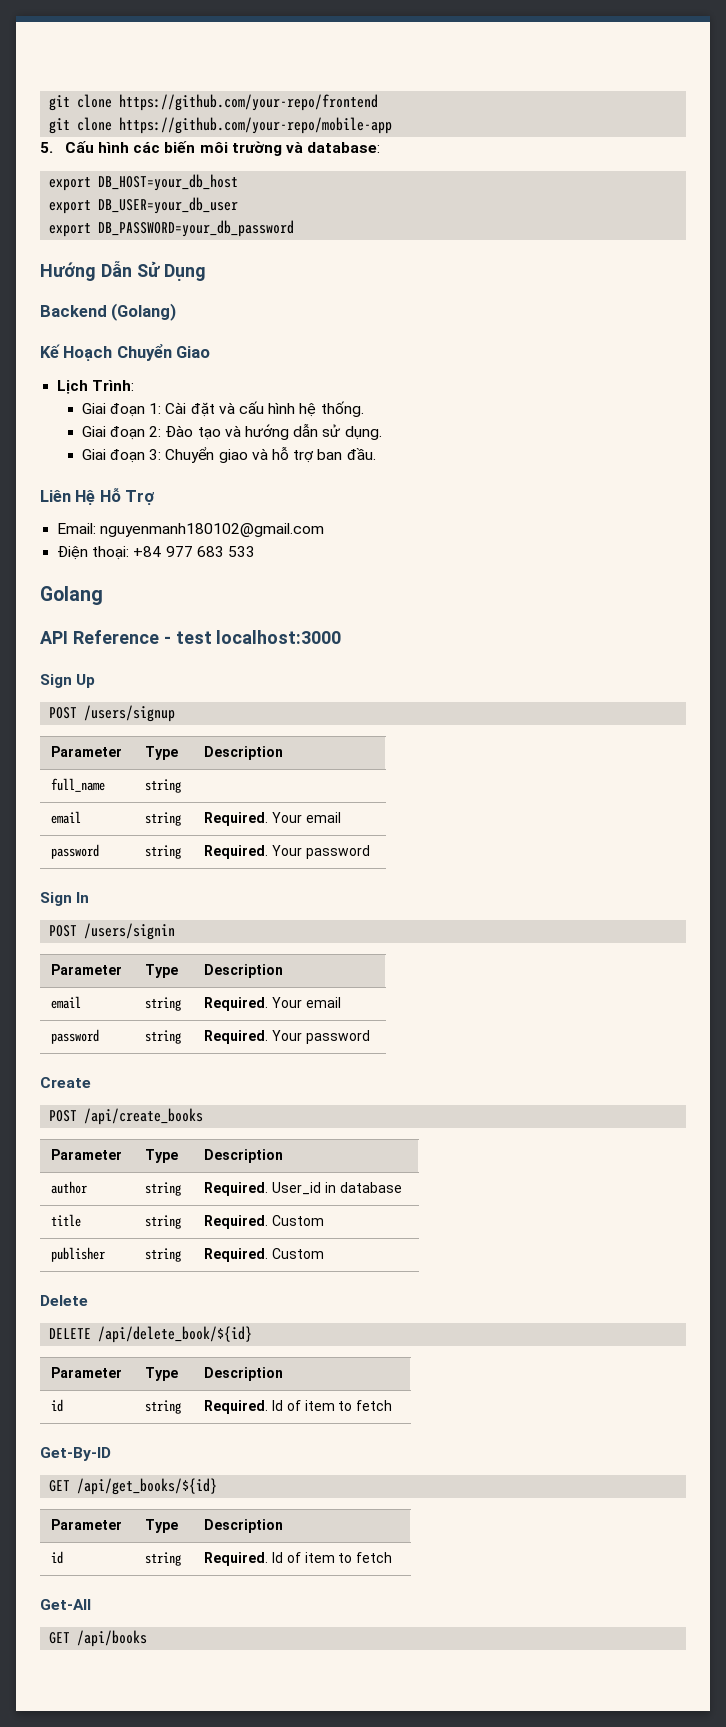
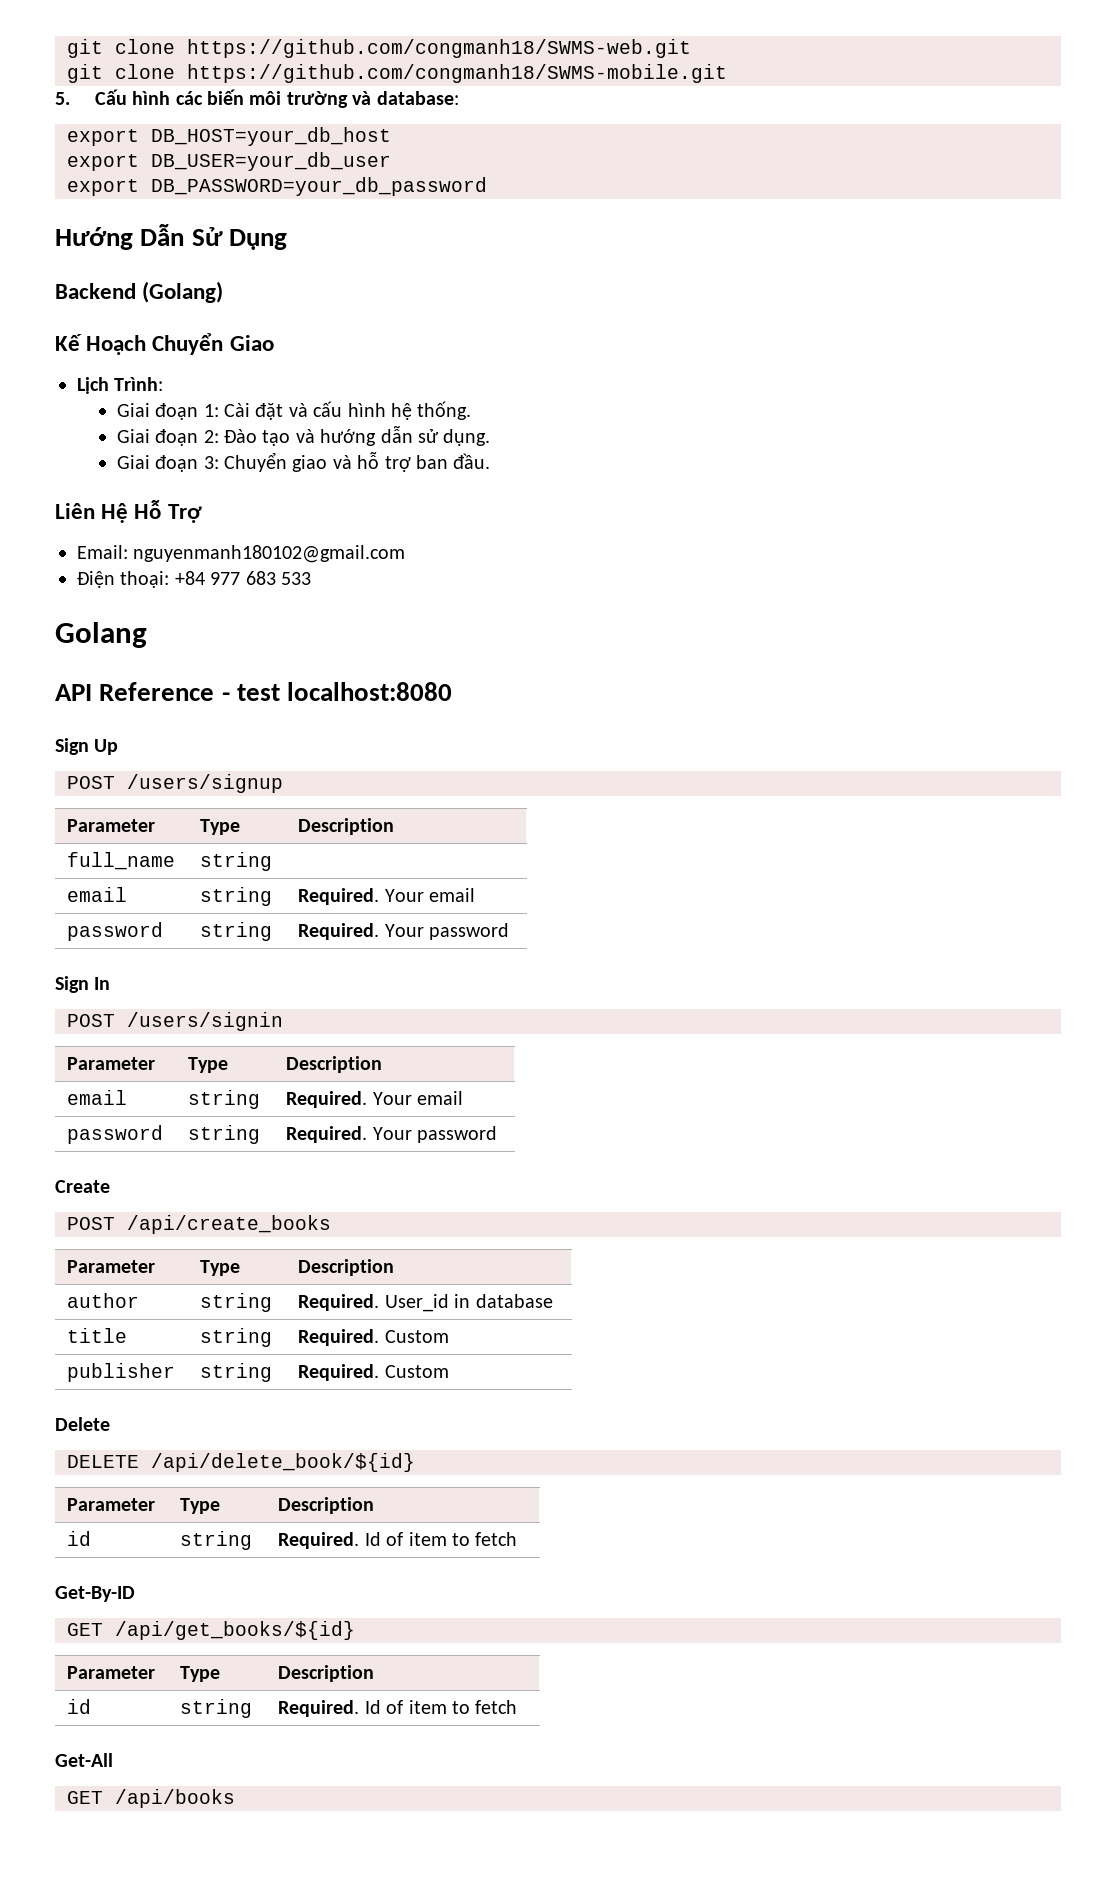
- git clone https://github.com/your-repo/frontend
- git clone https://github.com/your-repo/mobile-app
+ git clone https://github.com/congmanh18/SWMS-web.git
+ git clone https://github.com/congmanh18/SWMS-mobile.git
- API Reference - test localhost:3000
+ API Reference - test localhost:8080

